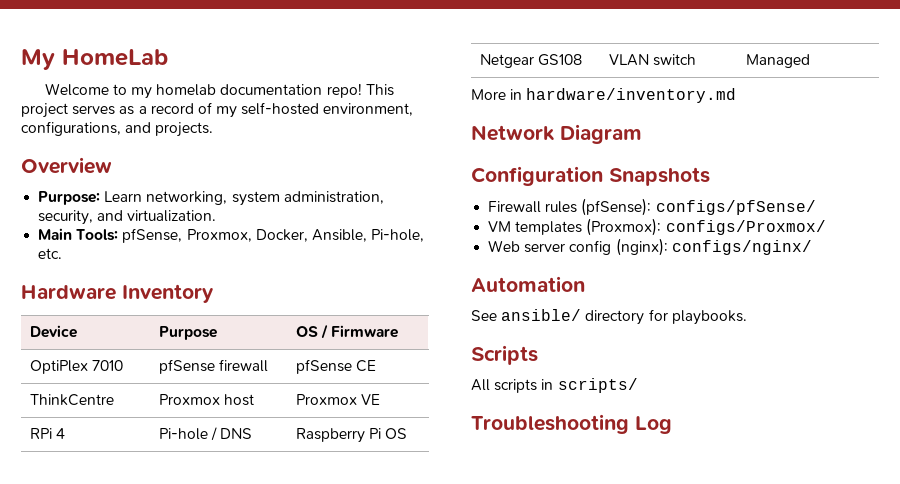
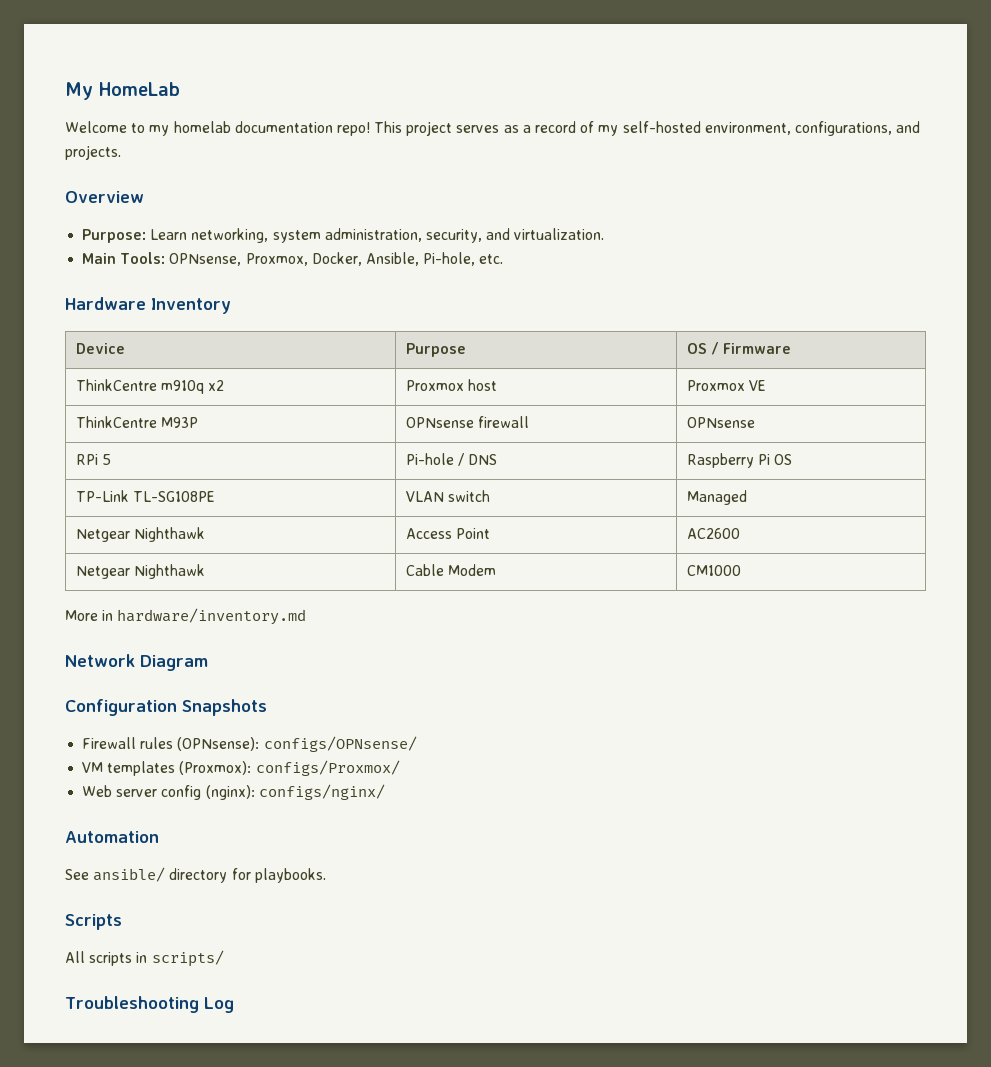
- Main Tools: pfSense, Proxmox, Docker, Ansible, Pi-hole, etc.
+ Main Tools: OPNsense, Proxmox, Docker, Ansible, Pi-hole, etc.
- OptiPlex 7010 | pfSense firewall | pfSense CE
- ThinkCentre | Proxmox host | Proxmox VE
+ ThinkCentre m910q x2 | Proxmox host | Proxmox VE
+ ThinkCentre M93P | OPNsense firewall | OPNsense
- RPi 4 | Pi-hole / DNS | Raspberry Pi OS
+ RPi 5 | Pi-hole / DNS | Raspberry Pi OS
- Netgear GS108 | VLAN switch | Managed
+ TP-Link TL-SG108PE | VLAN switch | Managed
+ Netgear Nighthawk | Access Point | AC2600
+ Netgear Nighthawk | Cable Modem | CM1000
- Firewall rules (pfSense): configs/pfSense/
+ Firewall rules (OPNsense): configs/OPNsense/

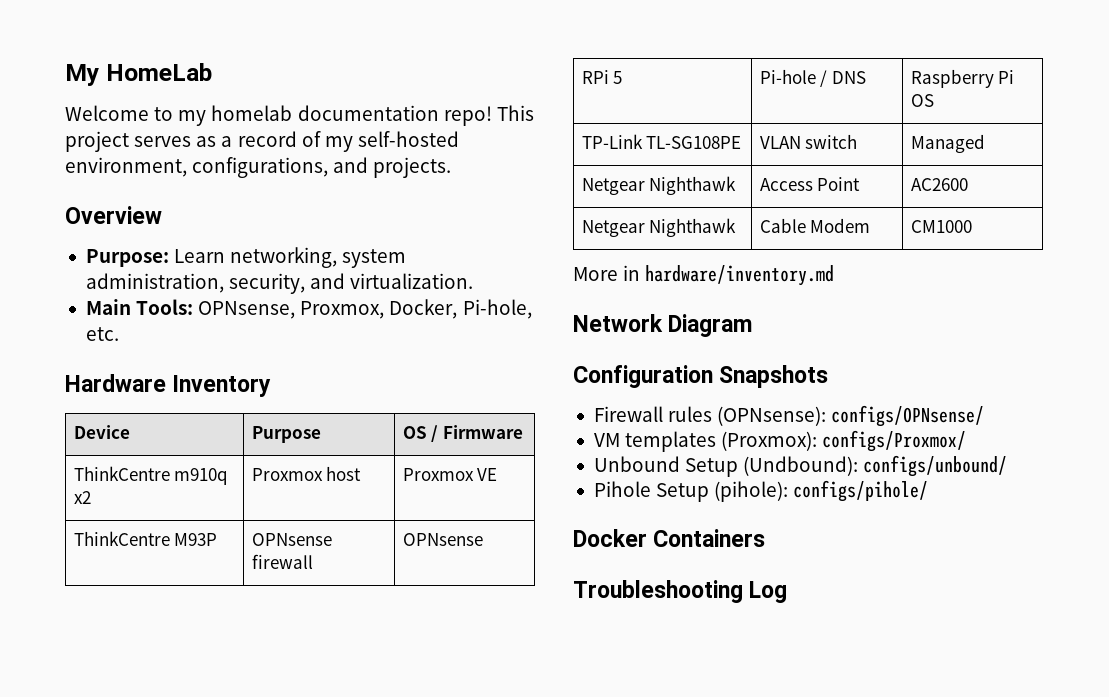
- Main Tools: OPNsense, Proxmox, Docker, Ansible, Pi-hole, etc.
+ Main Tools: OPNsense, Proxmox, Docker, Pi-hole, etc.
- Web server config (nginx): configs/nginx/
- Automation
- See ansible/ directory for playbooks.
- Scripts
- All scripts in scripts/
+ Unbound Setup (Undbound): configs/unbound/
+ Pihole Setup (pihole): configs/pihole/
+ Docker Containers

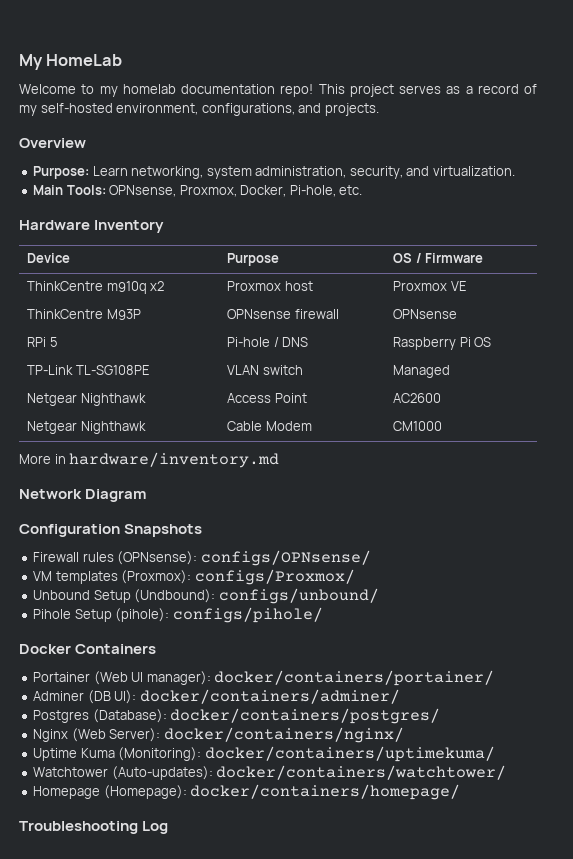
+ Portainer (Web UI manager): docker/containers/portainer/
+ Adminer (DB UI): docker/containers/adminer/
+ Postgres (Database): docker/containers/postgres/
+ Nginx (Web Server): docker/containers/nginx/
+ Uptime Kuma (Monitoring): docker/containers/uptimekuma/
+ Watchtower (Auto-updates): docker/containers/watchtower/
+ Homepage (Homepage): docker/containers/homepage/

